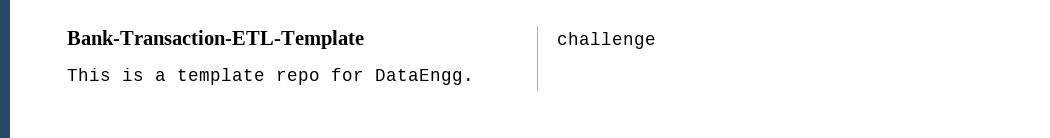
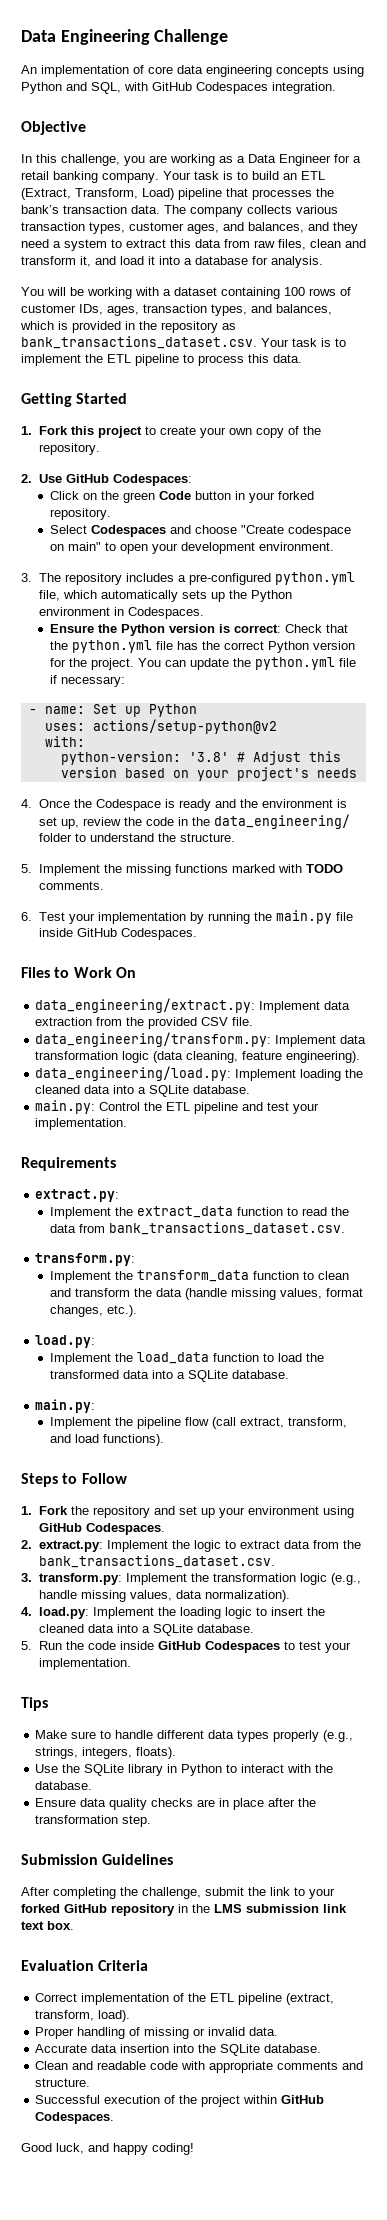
- Bank-Transaction-ETL-Template
- This is a template repo for DataEngg. challenge
+ Data Engineering Challenge
+ An implementation of core data engineering concepts using Python and SQL, with GitHub Codespaces integration.
+ Objective
+ In this challenge, you are working as a Data Engineer for a retail banking company. Your task is to build an ETL (Extract, Transform, Load) pipeline that processes the bank’s transaction data. The company collects various transaction types, customer ages, and balances, and they need a system to extract this data from raw files, clean and transform it, and load it into a database for analysis.
+ You will be working with a dataset containing 100 rows of customer IDs, ages, transaction types, and balances, which is provided in the repository as bank_transactions_dataset.csv. Your task is to implement the ETL pipeline to process this data.
+ Getting Started
+ 1. Fork this project to create your own copy of the repository.
+ 2. Use GitHub Codespaces:
+ Click on the green Code button in your forked repository.
+ Select Codespaces and choose "Create codespace on main" to open your development environment.
+ 3. The repository includes a pre-configured python.yml file, which automatically sets up the Python environment in Codespaces.
+ Ensure the Python version is correct: Check that the python.yml file has the correct Python version for the project. You can update the python.yml file if necessary:
+ - name: Set up Python
+ uses: actions/setup-python@v2
+ with:
+ python-version: '3.8' # Adjust this version based on your project's needs
+ 4. Once the Codespace is ready and the environment is set up, review the code in the data_engineering/ folder to understand the structure.
+ 5. Implement the missing functions marked with TODO comments.
+ 6. Test your implementation by running the main.py file inside GitHub Codespaces.
+ Files to Work On
+ data_engineering/extract.py: Implement data extraction from the provided CSV file.
+ data_engineering/transform.py: Implement data transformation logic (data cleaning, feature engineering).
+ data_engineering/load.py: Implement loading the cleaned data into a SQLite database.
+ main.py: Control the ETL pipeline and test your implementation.
+ Requirements
+ extract.py:
+ Implement the extract_data function to read the data from bank_transactions_dataset.csv.
+ transform.py:
+ Implement the transform_data function to clean and transform the data (handle missing values, format changes, etc.).
+ load.py:
+ Implement the load_data function to load the transformed data into a SQLite database.
+ main.py:
+ Implement the pipeline flow (call extract, transform, and load functions).
+ Steps to Follow
+ 1. Fork the repository and set up your environment using GitHub Codespaces.
+ 2. extract.py: Implement the logic to extract data from the bank_transactions_dataset.csv.
+ 3. transform.py: Implement the transformation logic (e.g., handle missing values, data normalization).
+ 4. load.py: Implement the loading logic to insert the cleaned data into a SQLite database.
+ 5. Run the code inside GitHub Codespaces to test your implementation.
+ Tips
+ Make sure to handle different data types properly (e.g., strings, integers, floats).
+ Use the SQLite library in Python to interact with the database.
+ Ensure data quality checks are in place after the transformation step.
+ Submission Guidelines
+ After completing the challenge, submit the link to your forked GitHub repository in the LMS submission link text box.
+ Evaluation Criteria
+ Correct implementation of the ETL pipeline (extract, transform, load).
+ Proper handling of missing or invalid data.
+ Accurate data insertion into the SQLite database.
+ Clean and readable code with appropriate comments and structure.
+ Successful execution of the project within GitHub Codespaces.
+ Good luck, and happy coding!

